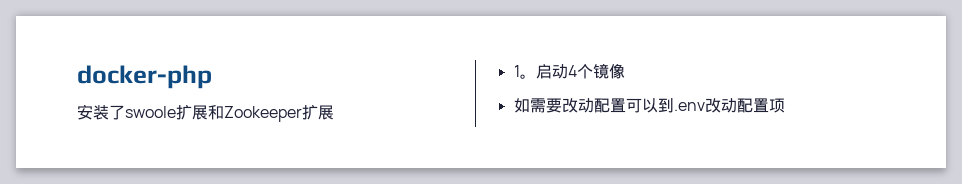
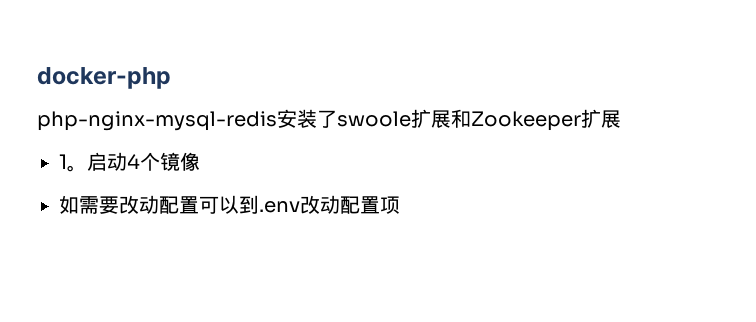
- 安装了swoole扩展和Zookeeper扩展
+ php-nginx-mysql-redis安装了swoole扩展和Zookeeper扩展

